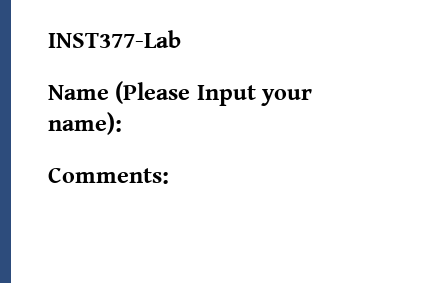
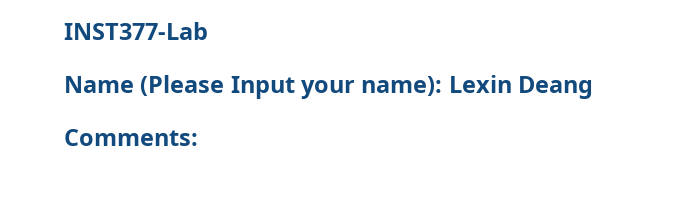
- Name (Please Input your name):
+ Name (Please Input your name): Lexin Deang

